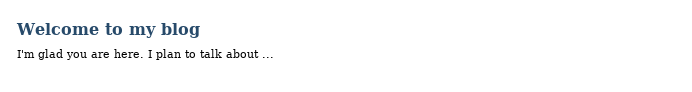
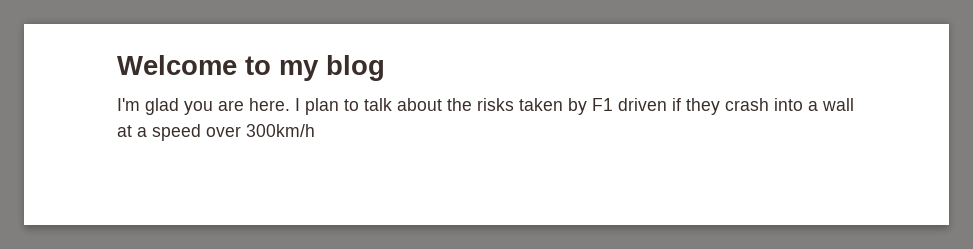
- I plan to talk about ...
+ I plan to talk about the risks taken by F1 driven if they crash into a wall at a speed over 300km/h

